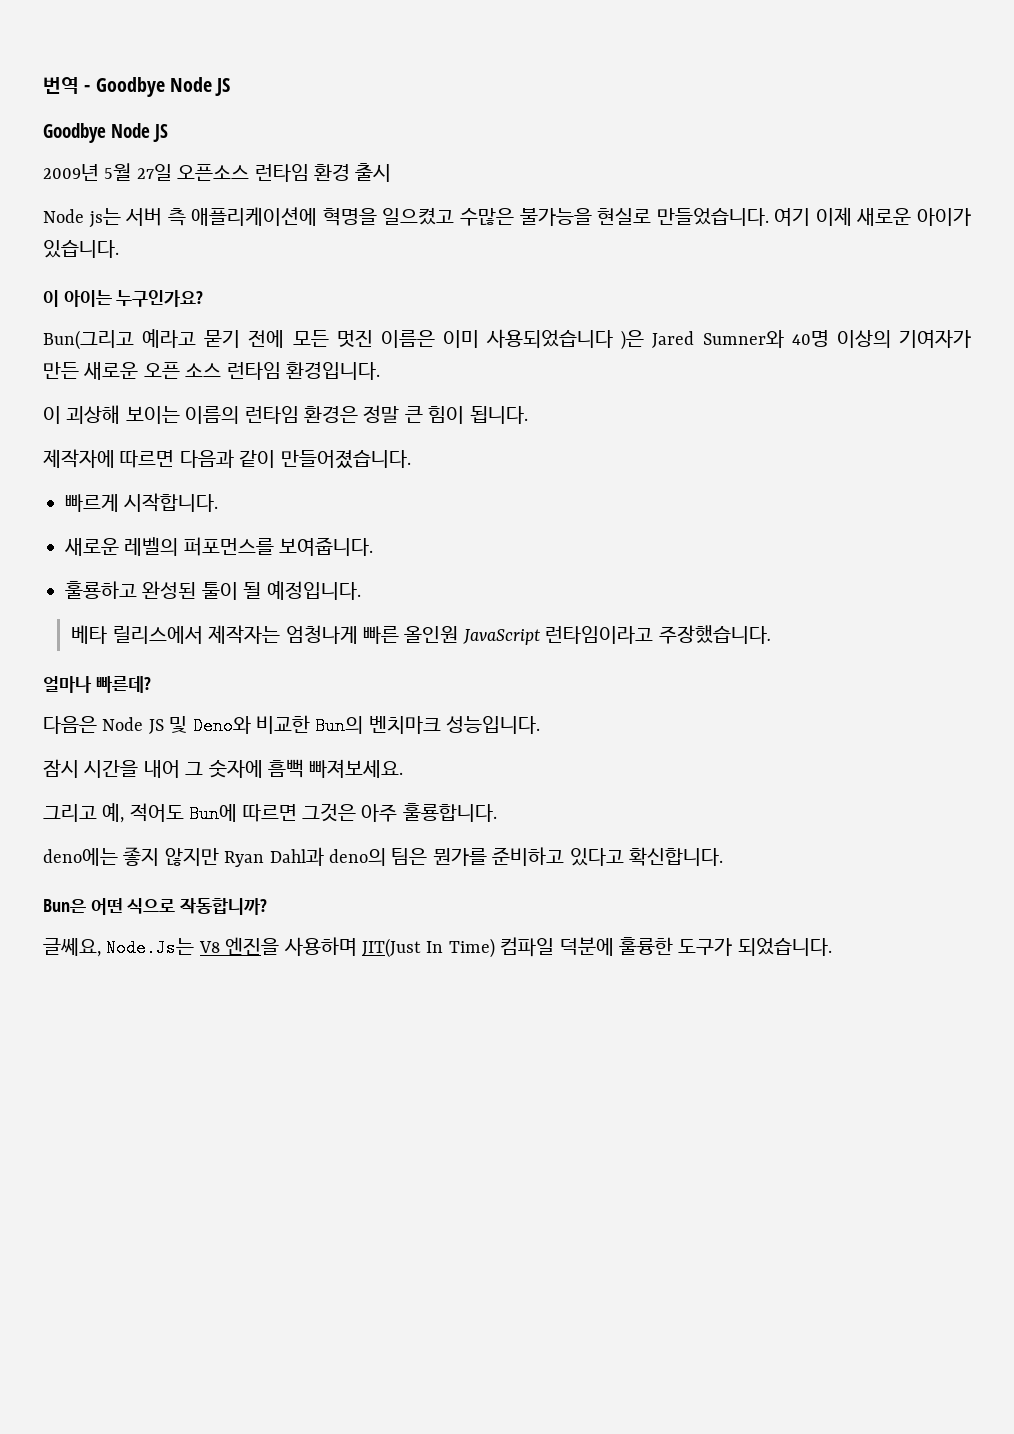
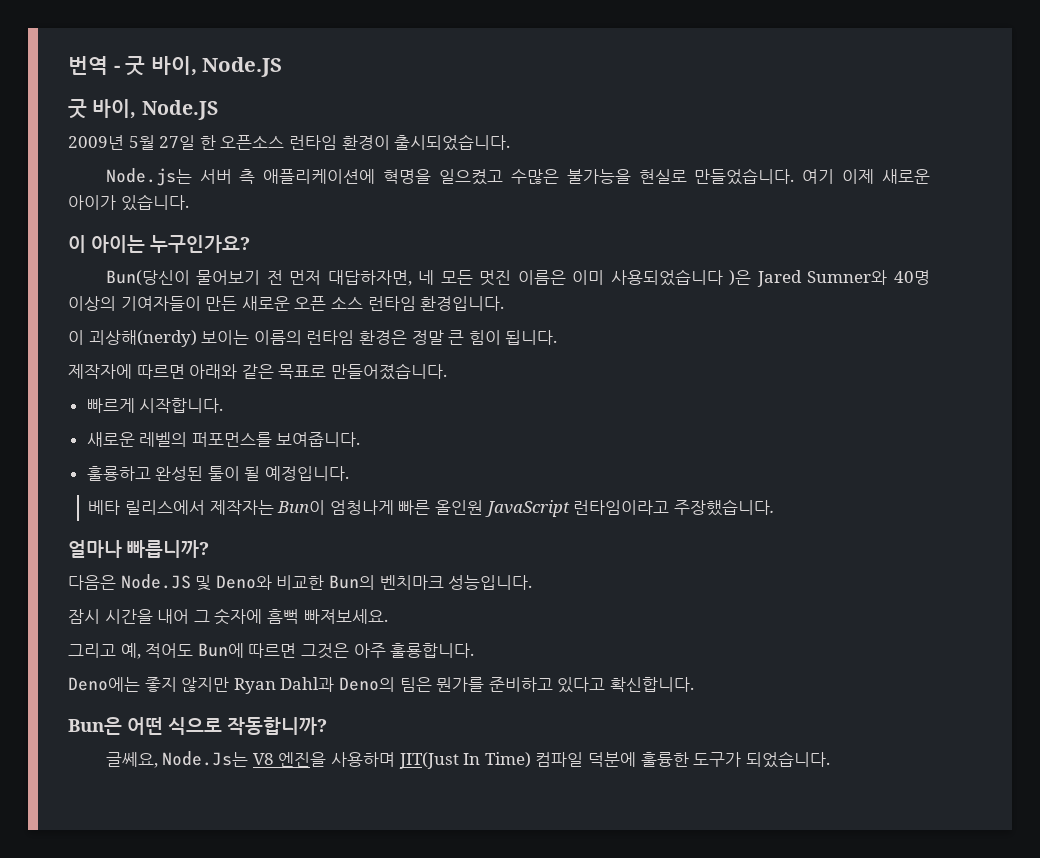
- 번역 - Goodbye Node JS
- Goodbye Node JS
+ 번역 - 굿 바이, Node.JS
+ 굿 바이, Node.JS
- 2009년 5월 27일 오픈소스 런타임 환경 출시
- Node js는 서버 측 애플리케이션에 혁명을 일으켰고 수많은 불가능을 현실로 만들었습니다.
+ 2009년 5월 27일 한 오픈소스 런타임 환경이 출시되었습니다.
+ Node.js는 서버 측 애플리케이션에 혁명을 일으켰고 수많은 불가능을 현실로 만들었습니다.
- Bun(그리고 예라고 묻기 전에 모든 멋진 이름은 이미 사용되었습니다 )은 Jared Sumner와 40명 이상의 기여자가 만든 새로운 오픈 소스 런타임 환경입니다.
+ Bun(당신이 물어보기 전 먼저 대답하자면, 네 모든 멋진 이름은 이미 사용되었습니다 )은 Jared Sumner와 40명 이상의 기여자들이 만든 새로운 오픈 소스 런타임 환경입니다.
- 이 괴상해 보이는 이름의 런타임 환경은 정말 큰 힘이 됩니다.
+ 이 괴상해(nerdy) 보이는 이름의 런타임 환경은 정말 큰 힘이 됩니다.
- 제작자에 따르면 다음과 같이 만들어졌습니다.
+ 제작자에 따르면 아래와 같은 목표로 만들어졌습니다.
- 베타 릴리스에서 제작자는 엄청나게 빠른 올인원 JavaScript 런타임이라고 주장했습니다.
+ 베타 릴리스에서 제작자는 Bun이 엄청나게 빠른 올인원 JavaScript 런타임이라고 주장했습니다.
- 얼마나 빠른데?
+ 얼마나 빠릅니까?
- 다음은 Node JS 및 Deno와 비교한 Bun의 벤치마크 성능입니다.
+ 다음은 Node.JS 및 Deno와 비교한 Bun의 벤치마크 성능입니다.
- deno에는 좋지 않지만 Ryan Dahl과 deno의 팀은 뭔가를 준비하고 있다고 확신합니다.
+ Deno에는 좋지 않지만 Ryan Dahl과 Deno의 팀은 뭔가를 준비하고 있다고 확신합니다.

